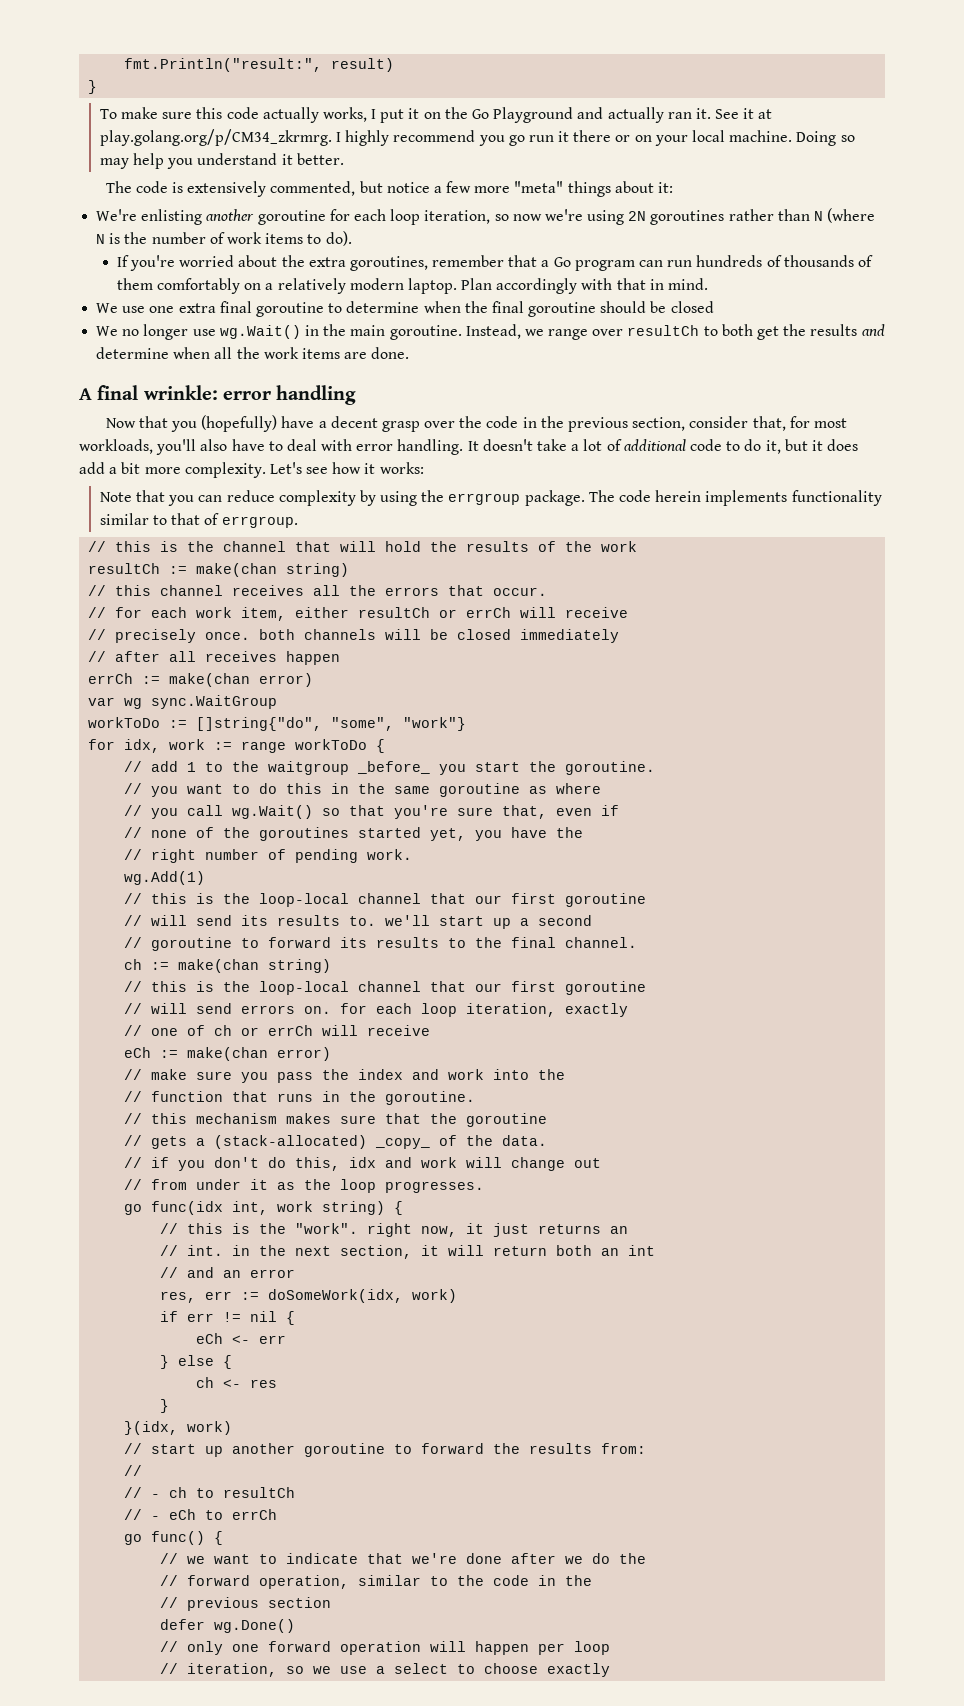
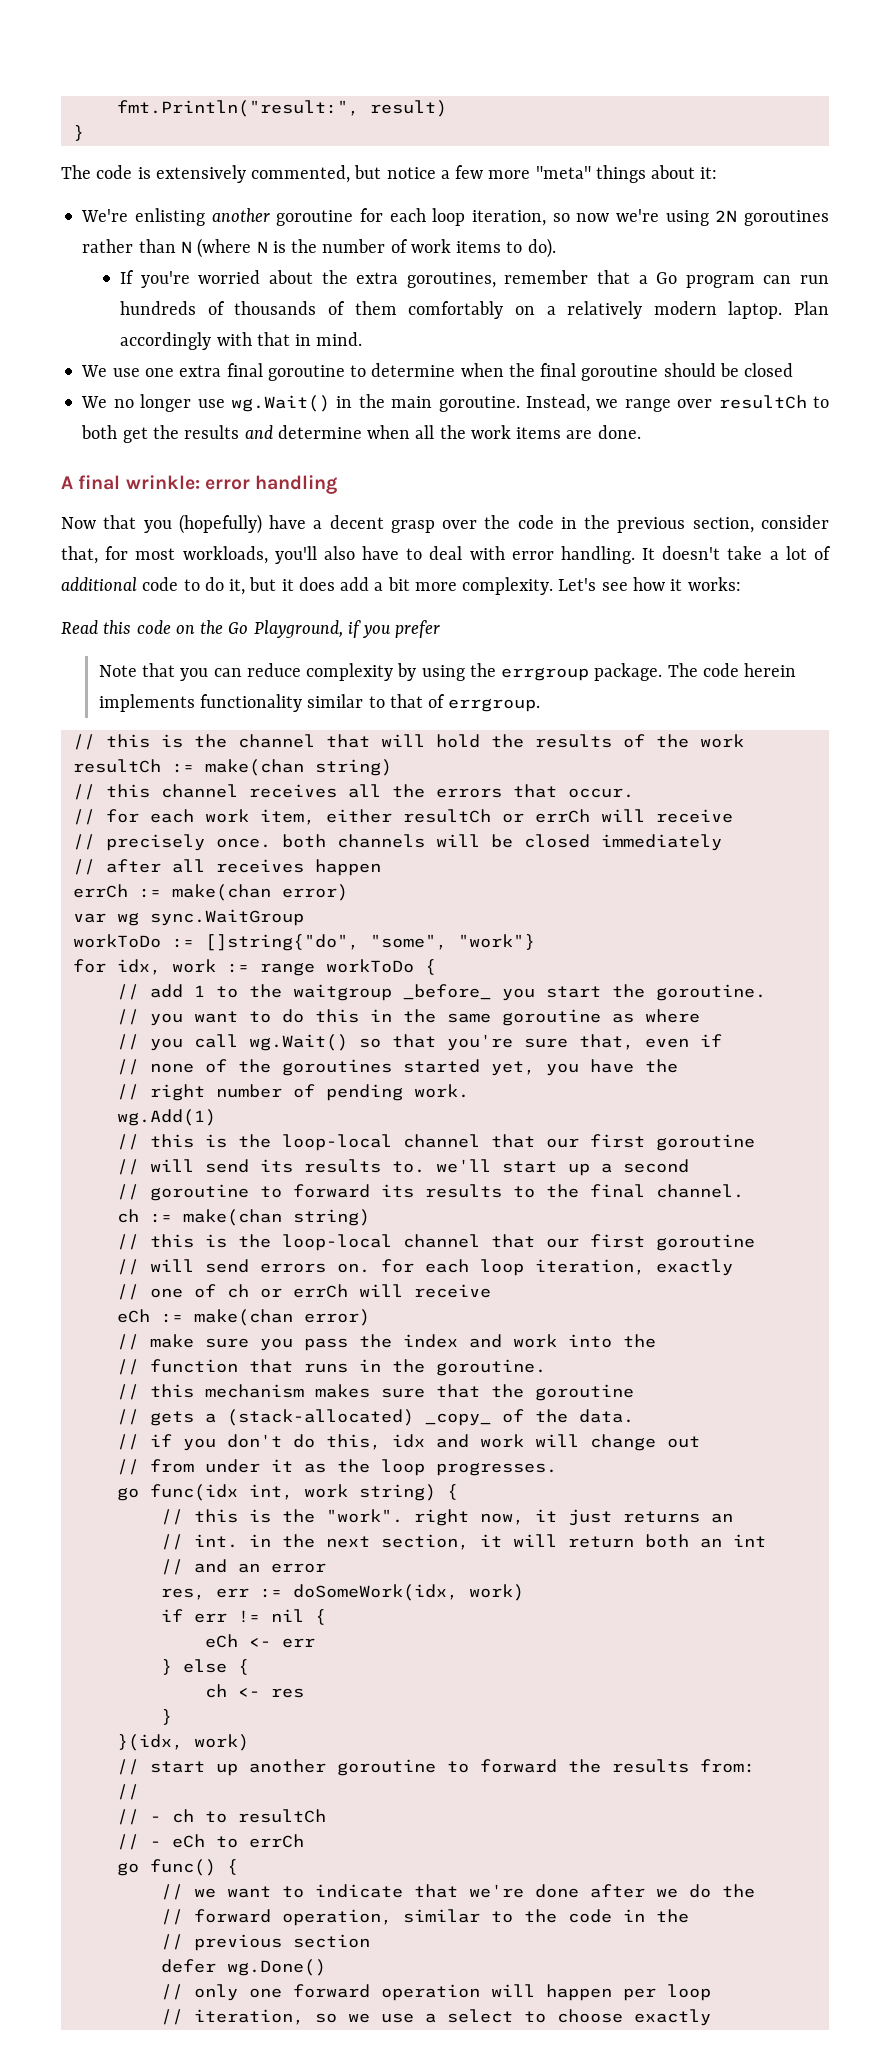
- To make sure this code actually works, I put it on the Go Playground and actually ran it. See it at play.golang.org/p/CM34_zkrmrg. I highly recommend you go run it there or on your local machine. Doing so may help you understand it better.
+ Read this code on the Go Playground, if you prefer

